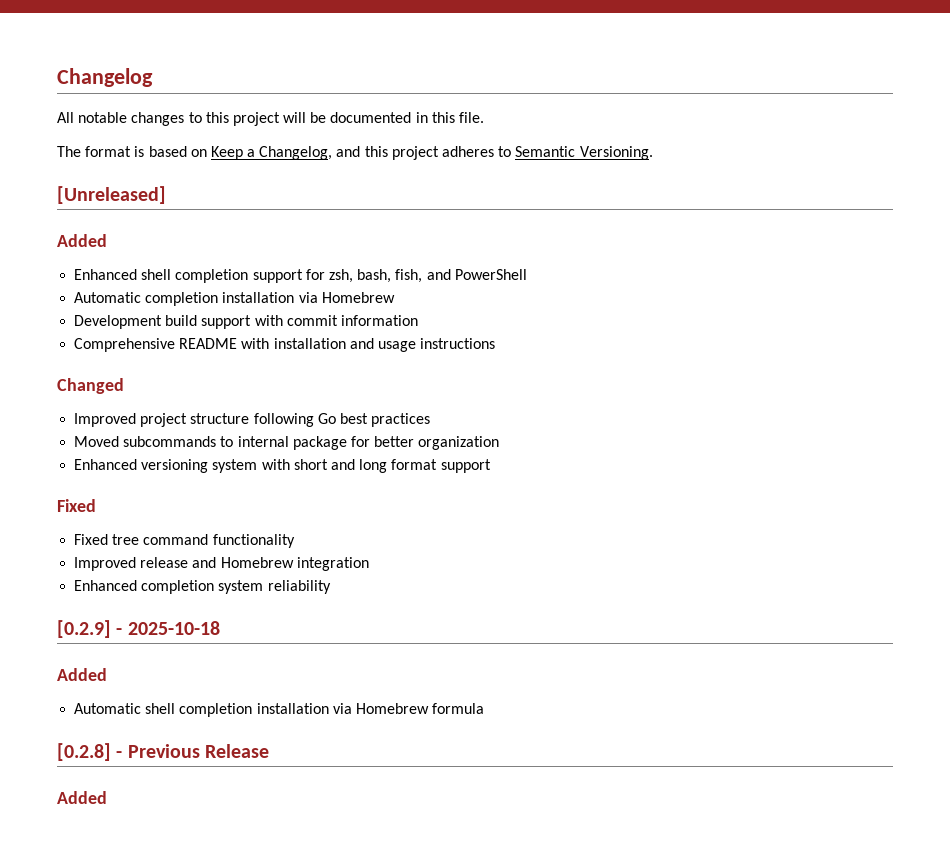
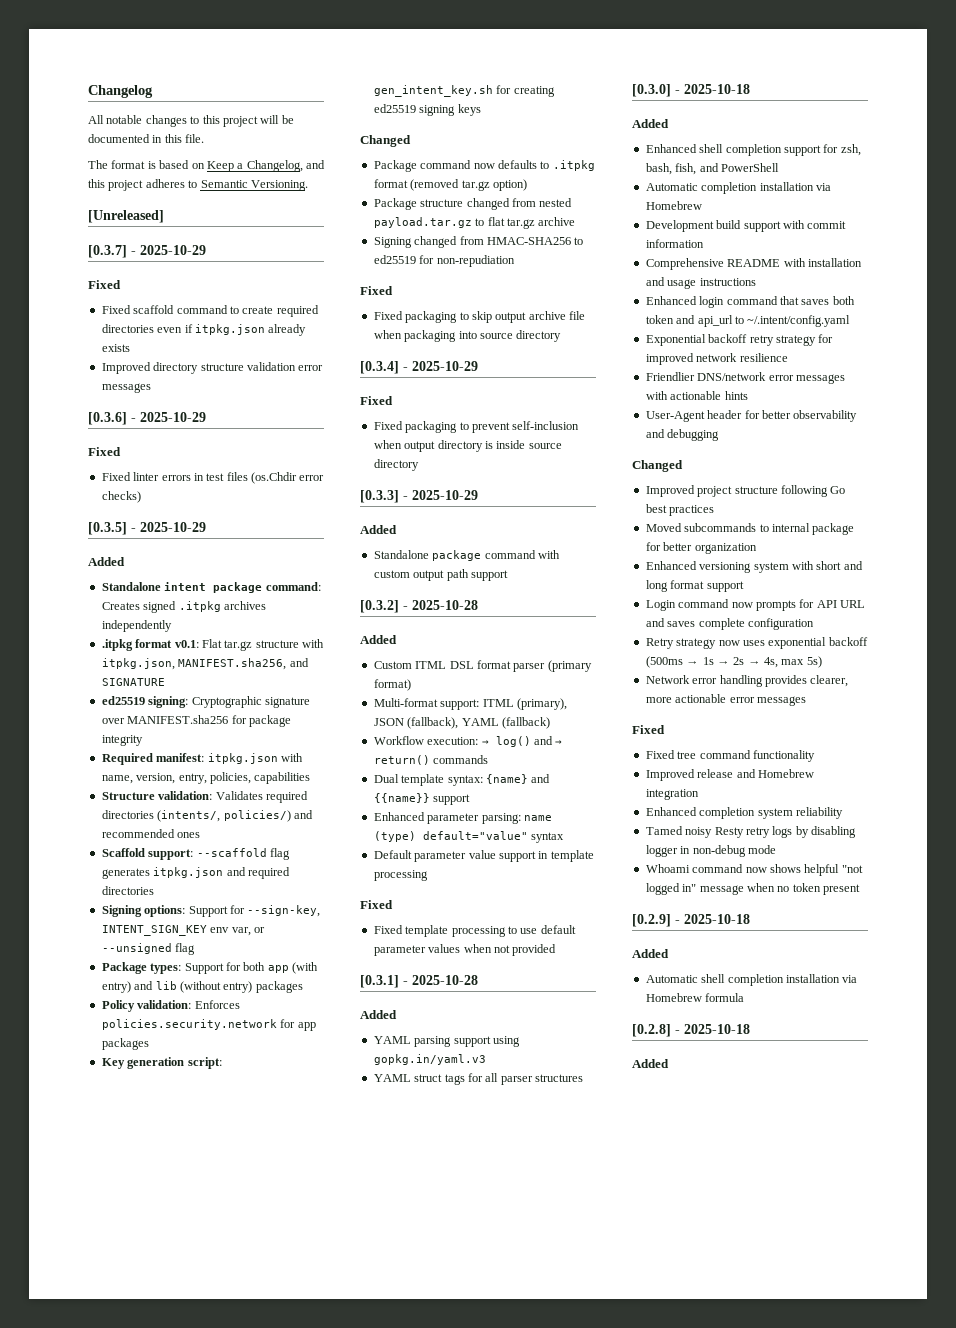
+ [0.3.7] - 2025-10-29
+ Fixed
+ Fixed scaffold command to create required directories even if itpkg.json already exists
+ Improved directory structure validation error messages
+ [0.3.6] - 2025-10-29
+ Fixed
+ Fixed linter errors in test files (os.Chdir error checks)
+ [0.3.5] - 2025-10-29
+ Added
+ Standalone intent package command: Creates signed .itpkg archives independently
+ .itpkg format v0.1: Flat tar.gz structure with itpkg.json, MANIFEST.sha256, and SIGNATURE
+ ed25519 signing: Cryptographic signature over MANIFEST.sha256 for package integrity
+ Required manifest: itpkg.json with name, version, entry, policies, capabilities
+ Structure validation: Validates required directories (intents/, policies/) and recommended ones
+ Scaffold support: --scaffold flag generates itpkg.json and required directories
+ Signing options: Support for --sign-key, INTENT_SIGN_KEY env var, or --unsigned flag
+ Package types: Support for both app (with entry) and lib (without entry) packages
+ Policy validation: Enforces policies.security.network for app packages
+ Key generation script: gen_intent_key.sh for creating ed25519 signing keys
+ Changed
+ Package command now defaults to .itpkg format (removed tar.gz option)
+ Package structure changed from nested payload.tar.gz to flat tar.gz archive
+ Signing changed from HMAC-SHA256 to ed25519 for non-repudiation
+ Fixed
+ Fixed packaging to skip output archive file when packaging into source directory
+ [0.3.4] - 2025-10-29
+ Fixed
+ Fixed packaging to prevent self-inclusion when output directory is inside source directory
+ [0.3.3] - 2025-10-29
+ Added
+ Standalone package command with custom output path support
+ [0.3.2] - 2025-10-28
+ Added
+ Custom ITML DSL format parser (primary format)
+ Multi-format support: ITML (primary), JSON (fallback), YAML (fallback)
+ Workflow execution: → log() and → return() commands
+ Dual template syntax: {name} and {{name}} support
+ Enhanced parameter parsing: name (type) default="value" syntax
+ Default parameter value support in template processing
+ Fixed
+ Fixed template processing to use default parameter values when not provided
+ [0.3.1] - 2025-10-28
+ Added
+ YAML parsing support using gopkg.in/yaml.v3
+ YAML struct tags for all parser structures
+ [0.3.0] - 2025-10-18
+ Enhanced login command that saves both token and api_url to ~/.intent/config.yaml
+ Exponential backoff retry strategy for improved network resilience
+ Friendlier DNS/network error messages with actionable hints
+ User-Agent header for better observability and debugging
+ Login command now prompts for API URL and saves complete configuration
+ Retry strategy now uses exponential backoff (500ms → 1s → 2s → 4s, max 5s)
+ Network error handling provides clearer, more actionable error messages
+ Tamed noisy Resty retry logs by disabling logger in non-debug mode
+ Whoami command now shows helpful "not logged in" message when no token present
- [0.2.8] - Previous Release
+ [0.2.8] - 2025-10-18

